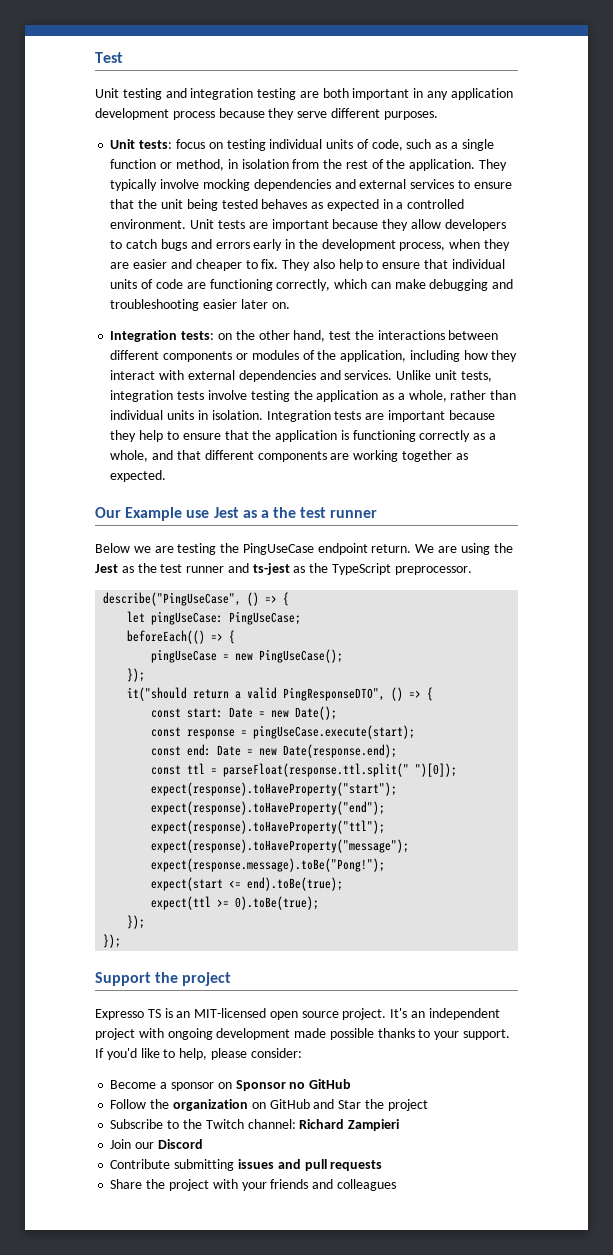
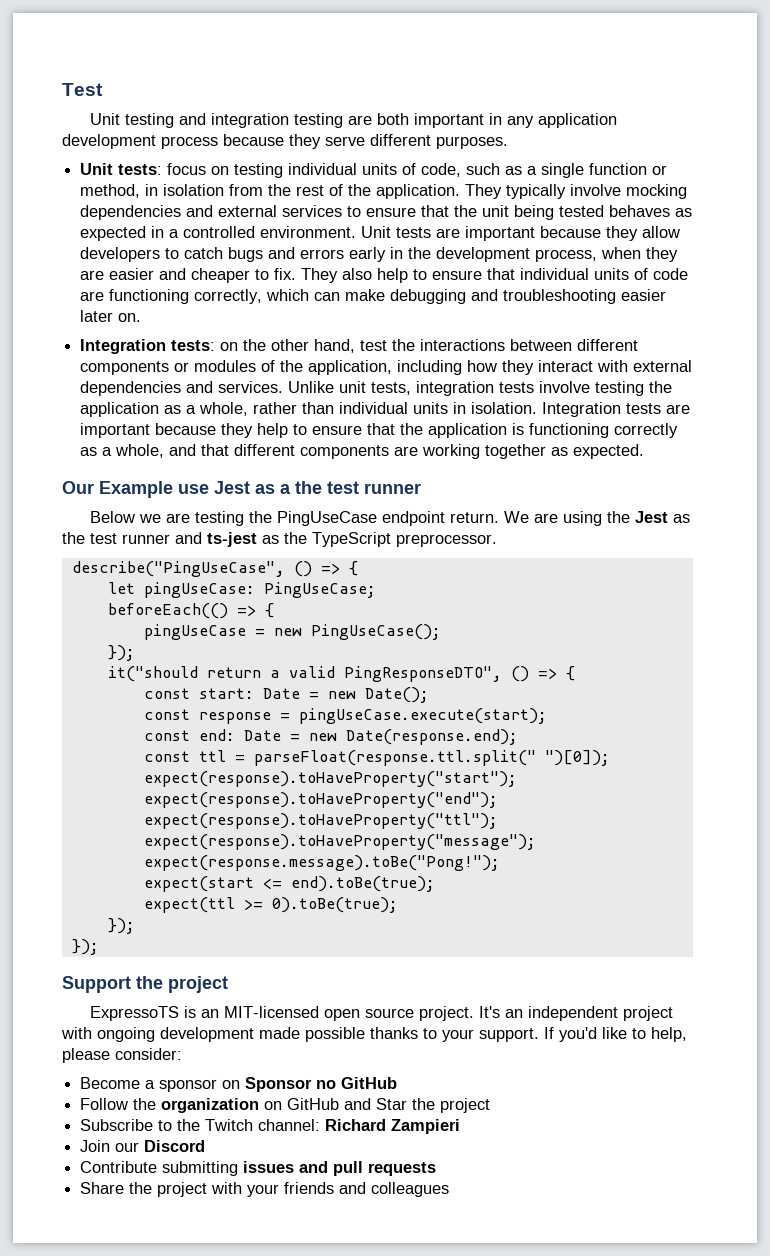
- Expresso TS is an MIT-licensed open source project.
+ ExpressoTS is an MIT-licensed open source project.

